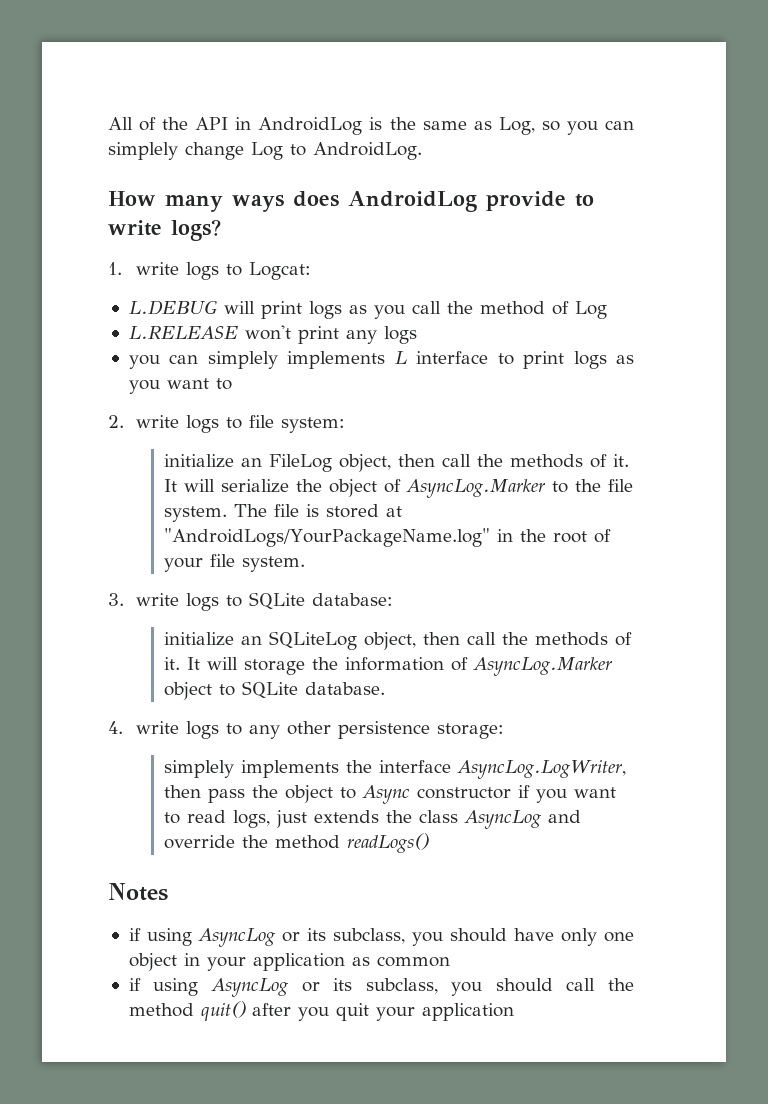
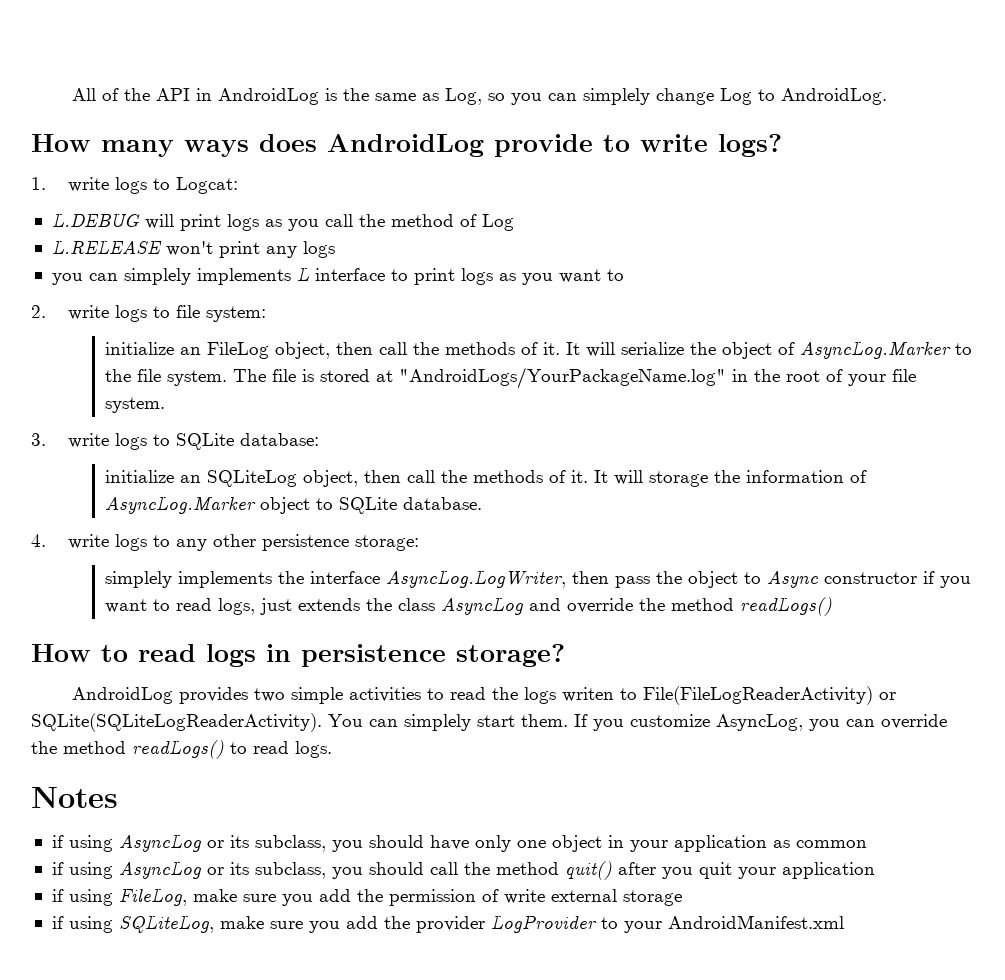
+ How to read logs in persistence storage?
+ AndroidLog provides two simple activities to read the logs writen to File(FileLogReaderActivity) or SQLite(SQLiteLogReaderActivity). You can simplely start them. If you customize AsyncLog, you can override the method readLogs() to read logs.
+ if using FileLog, make sure you add the permission of write external storage
+ if using SQLiteLog, make sure you add the provider LogProvider to your AndroidManifest.xml

